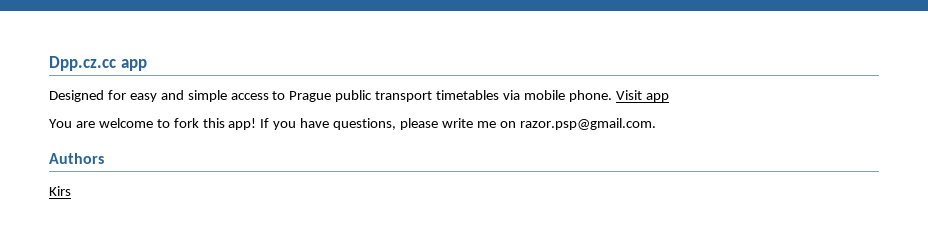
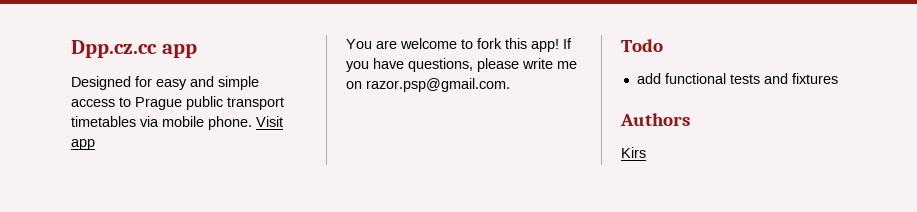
+ Todo
+ add functional tests and fixtures

